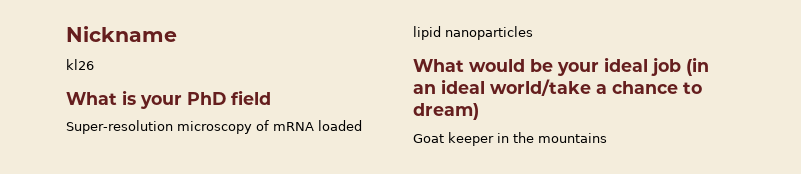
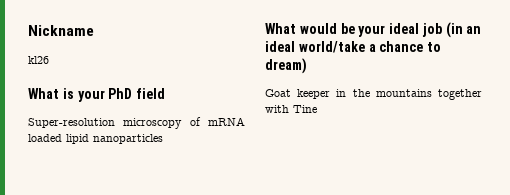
- Goat keeper in the mountains
+ Goat keeper in the mountains together with Tine

